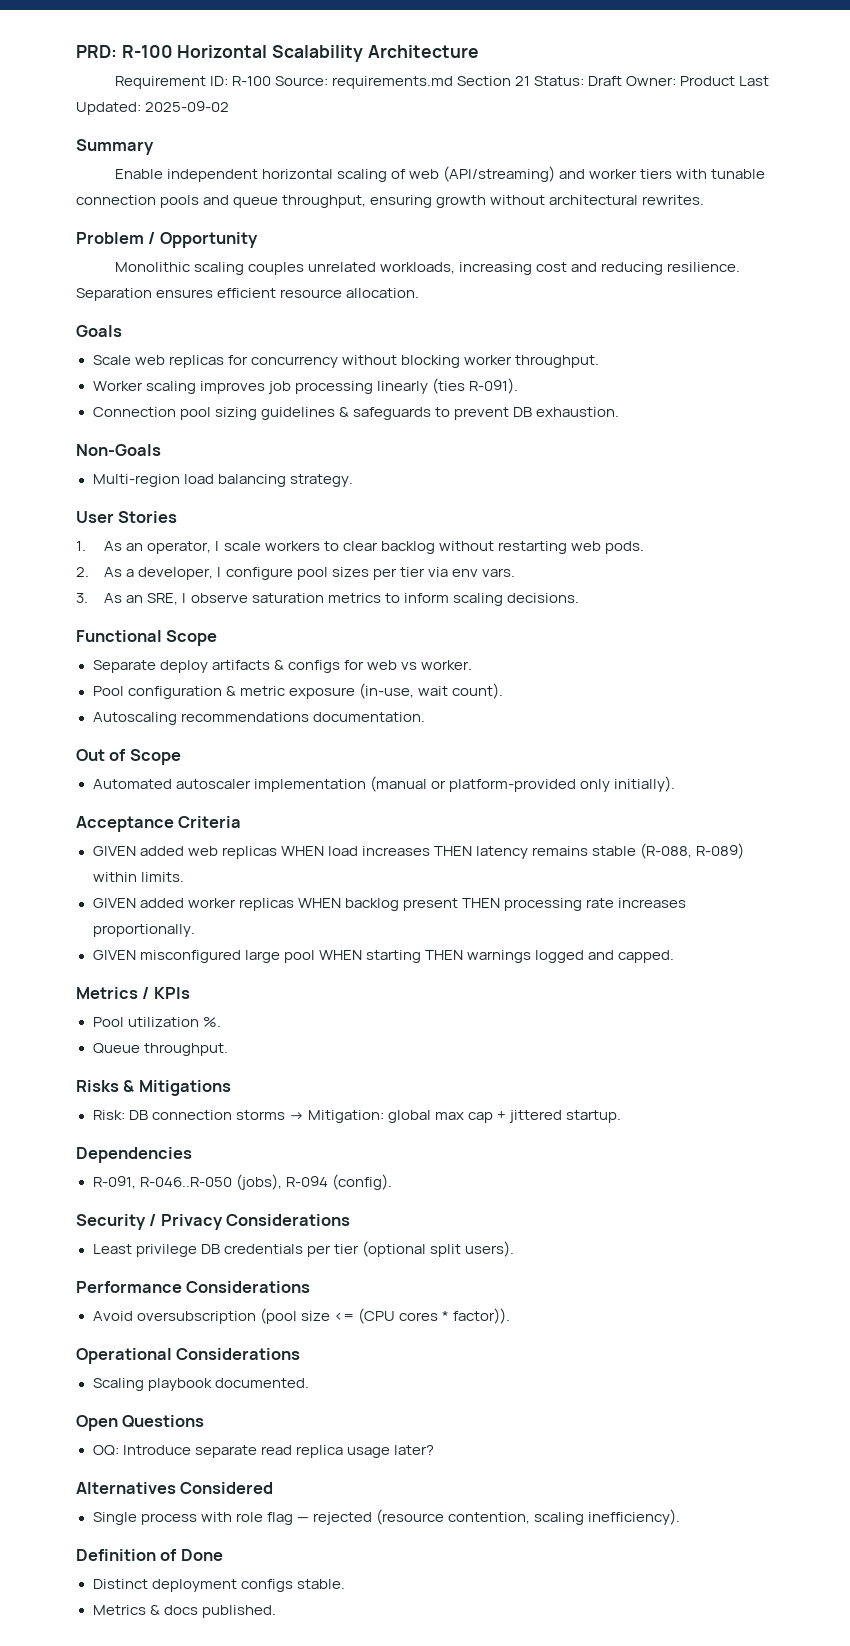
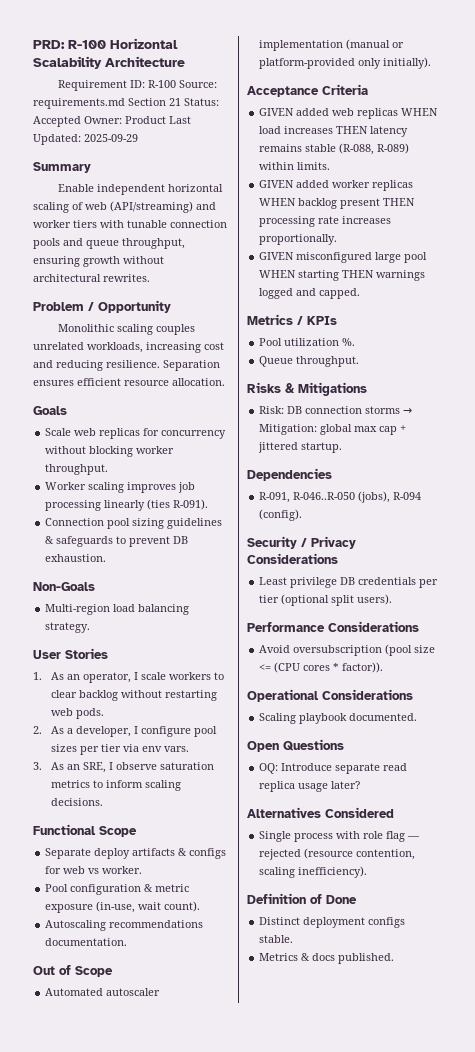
- Requirement ID: R-100 Source: requirements.md Section 21 Status: Draft Owner: Product Last Updated: 2025-09-02
+ Requirement ID: R-100 Source: requirements.md Section 21 Status: Accepted Owner: Product Last Updated: 2025-09-29

